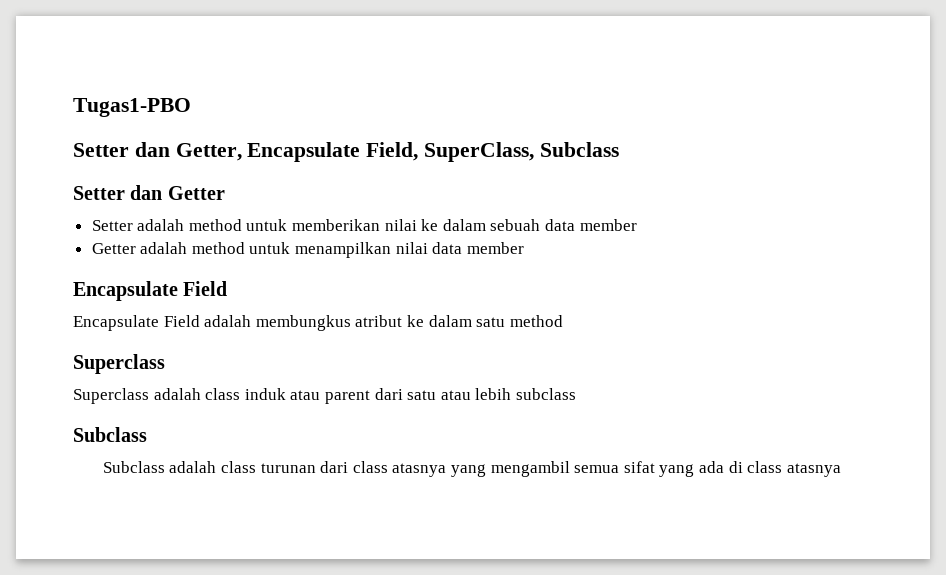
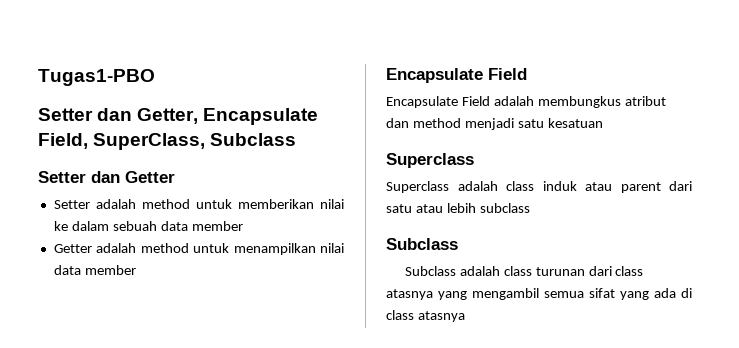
- Encapsulate Field adalah membungkus atribut ke dalam satu method
+ Encapsulate Field adalah membungkus atribut dan method menjadi satu kesatuan

